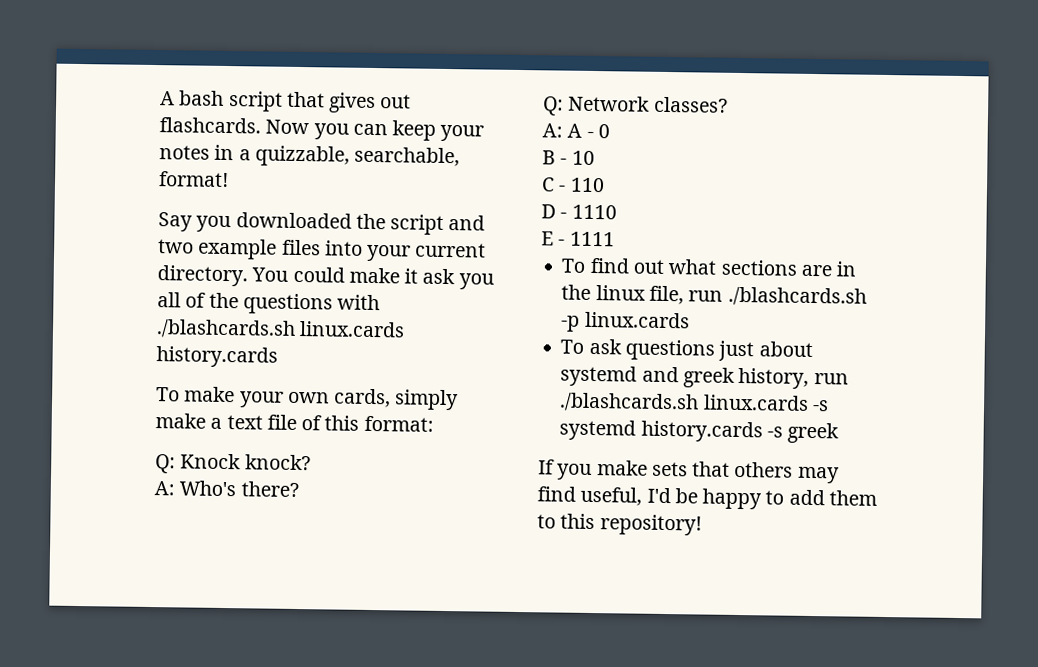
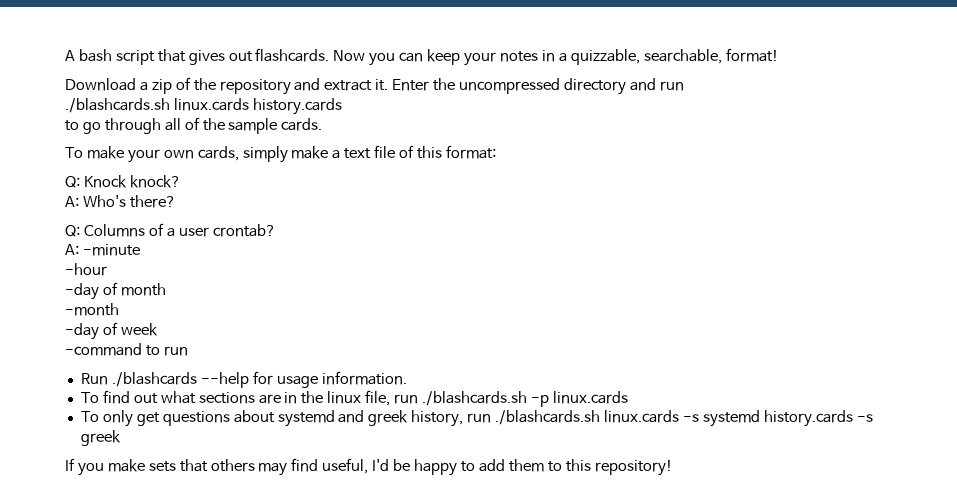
- Say you downloaded the script and two example files into your current directory. You could make it ask you all of the questions with ./blashcards.sh linux.cards history.cards
+ Download a zip of the repository and extract it. Enter the uncompressed directory and run
+ ./blashcards.sh linux.cards history.cards
+ to go through all of the sample cards.
- Q: Network classes?
- A: A - 0
- B - 10
- C - 110
- D - 1110
- E - 1111
+ Q: Columns of a user crontab?
+ A: -minute
+ -hour
+ -day of month
+ -month
+ -day of week
+ -command to run
+ Run ./blashcards --help for usage information.
- To ask questions just about systemd and greek history, run ./blashcards.sh linux.cards -s systemd history.cards -s greek
+ To only get questions about systemd and greek history, run ./blashcards.sh linux.cards -s systemd history.cards -s greek

